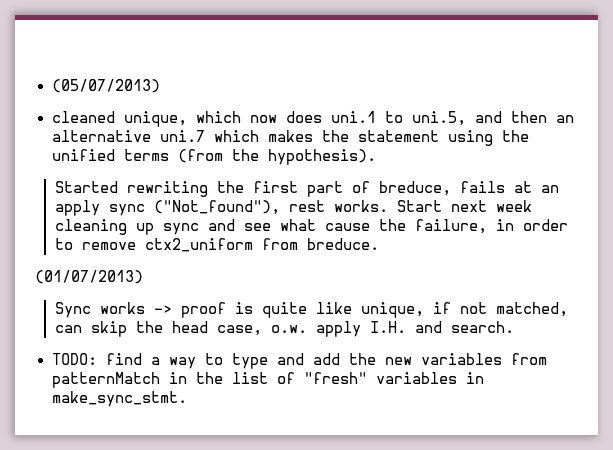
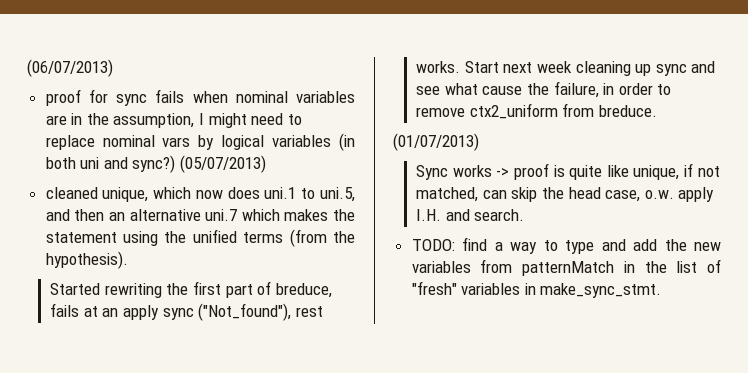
+ (06/07/2013)
+ proof for sync fails when nominal variables are in the assumption, I might need to replace nominal vars by logical variables (in both uni and sync?)

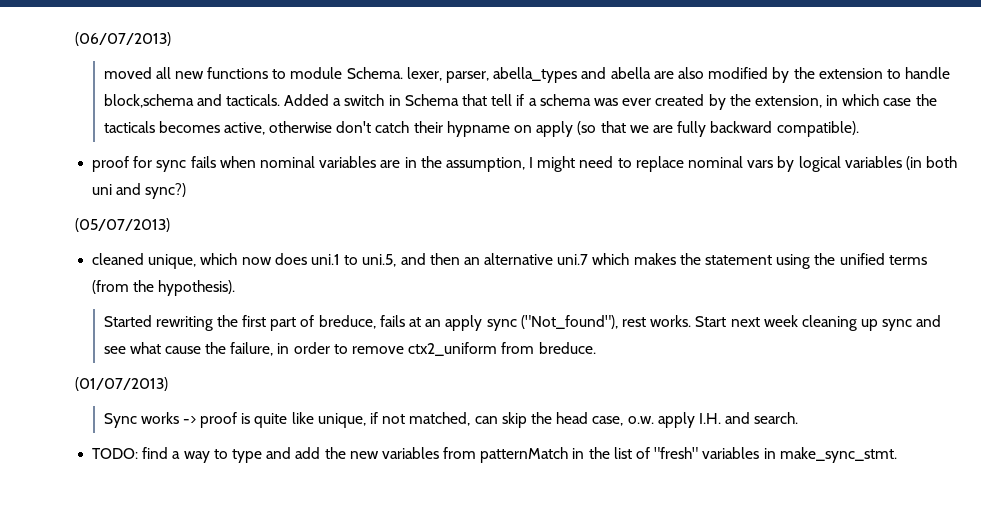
+ moved all new functions to module Schema. lexer, parser, abella_types and abella are also modified by the extension to handle block,schema and tacticals. Added a switch in Schema that tell if a schema was ever created by the extension, in which case the tacticals becomes active, otherwise don't catch their hypname on apply (so that we are fully backward compatible).
- proof for sync fails when nominal variables are in the assumption, I might need to replace nominal vars by logical variables (in both uni and sync?) (05/07/2013)
+ proof for sync fails when nominal variables are in the assumption, I might need to replace nominal vars by logical variables (in both uni and sync?)
+ (05/07/2013)

